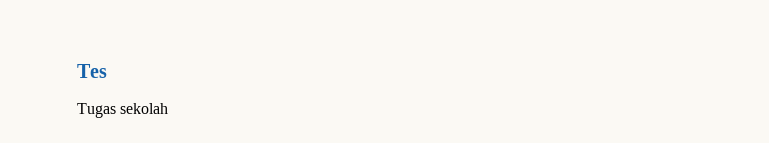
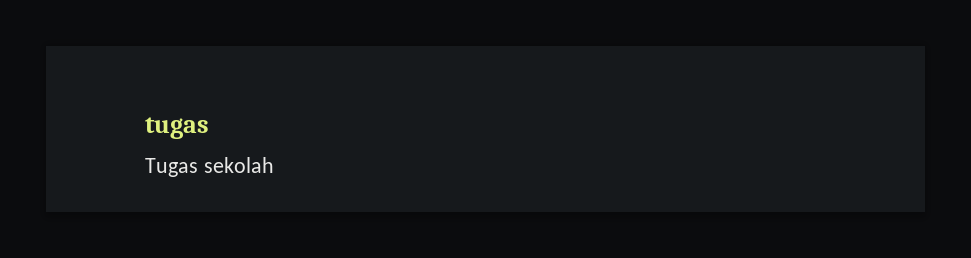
- Tes
+ tugas

